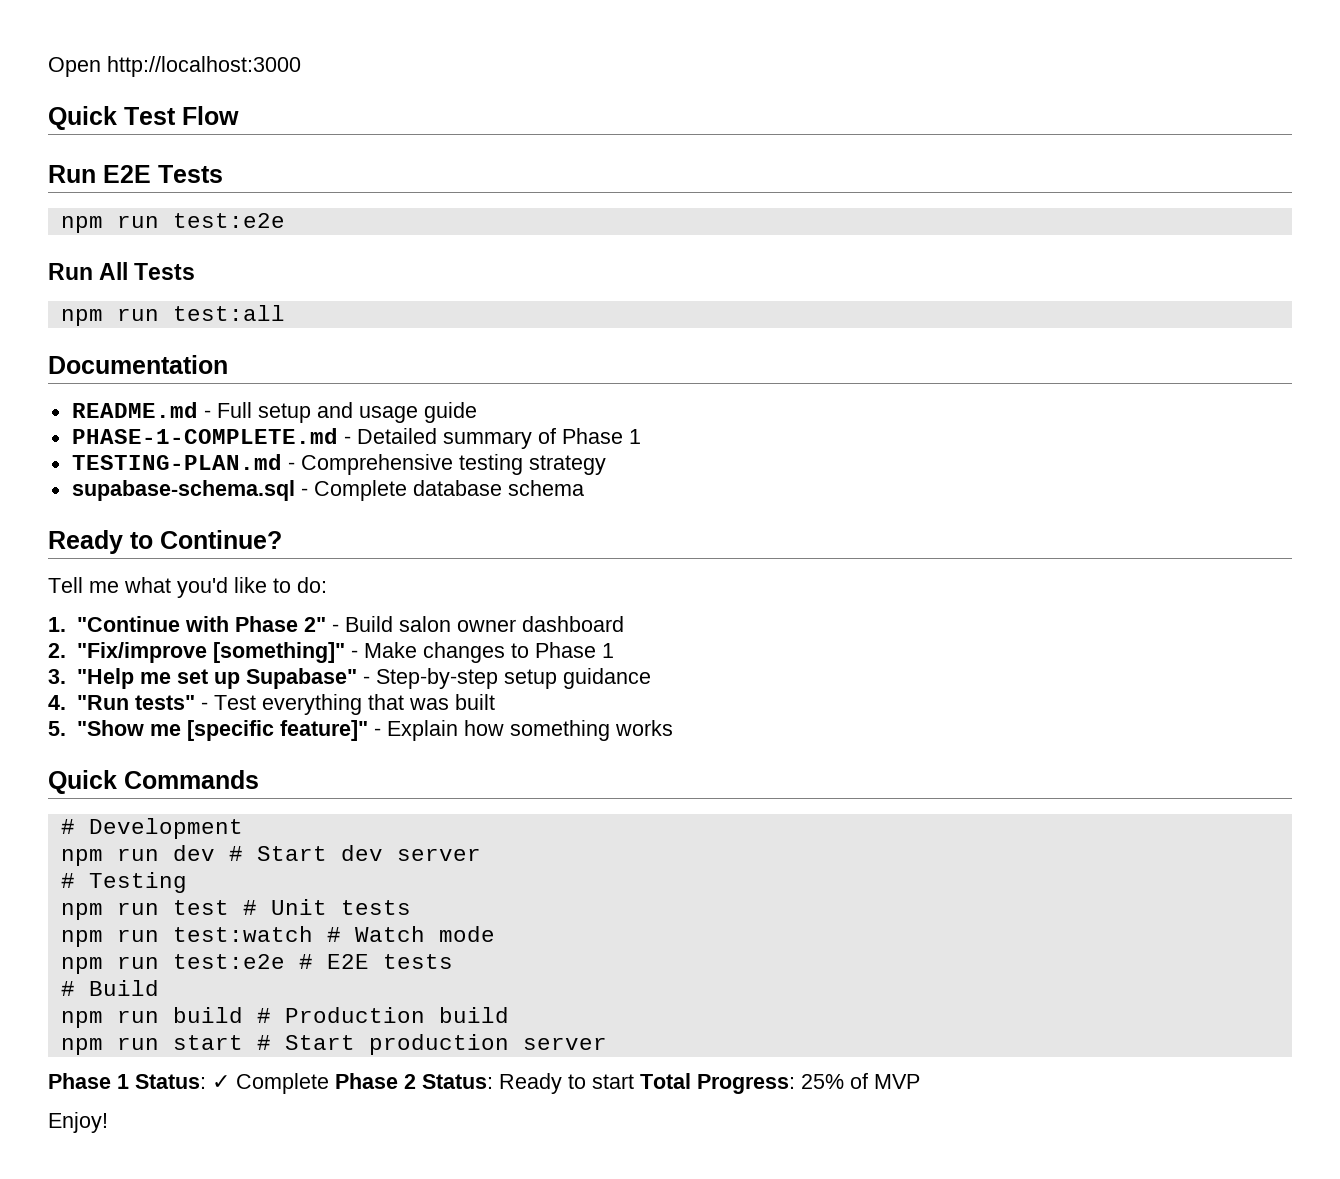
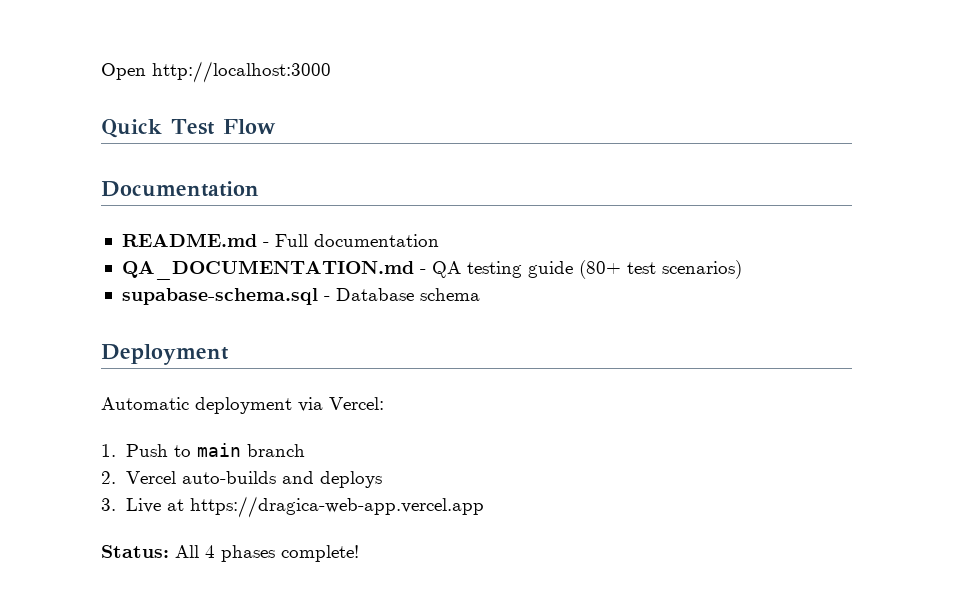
- Run E2E Tests
- npm run test:e2e
- Run All Tests
- npm run test:all
  Documentation
- README.md - Full setup and usage guide
- PHASE-1-COMPLETE.md - Detailed summary of Phase 1
- TESTING-PLAN.md - Comprehensive testing strategy
+ README.md - Full documentation
+ QA_DOCUMENTATION.md - QA testing guide (80+ test scenarios)
- supabase-schema.sql - Complete database schema
+ supabase-schema.sql - Database schema
- Ready to Continue?
- Tell me what you'd like to do:
- 1. "Continue with Phase 2" - Build salon owner dashboard
- 2. "Fix/improve [something]" - Make changes to Phase 1
- 3. "Help me set up Supabase" - Step-by-step setup guidance
- 4. "Run tests" - Test everything that was built
- 5. "Show me [specific feature]" - Explain how something works
- Quick Commands
- # Development
- npm run dev # Start dev server
- # Testing
- npm run test # Unit tests
- npm run test:watch # Watch mode
- npm run test:e2e # E2E tests
- # Build
- npm run build # Production build
- npm run start # Start production server
- Phase 1 Status: ✓ Complete Phase 2 Status: Ready to start Total Progress: 25% of MVP
- Enjoy!
+ Deployment
+ Automatic deployment via Vercel:
+ 1. Push to main branch
+ 2. Vercel auto-builds and deploys
+ 3. Live at https://dragica-web-app.vercel.app
+ Status: All 4 phases complete!

